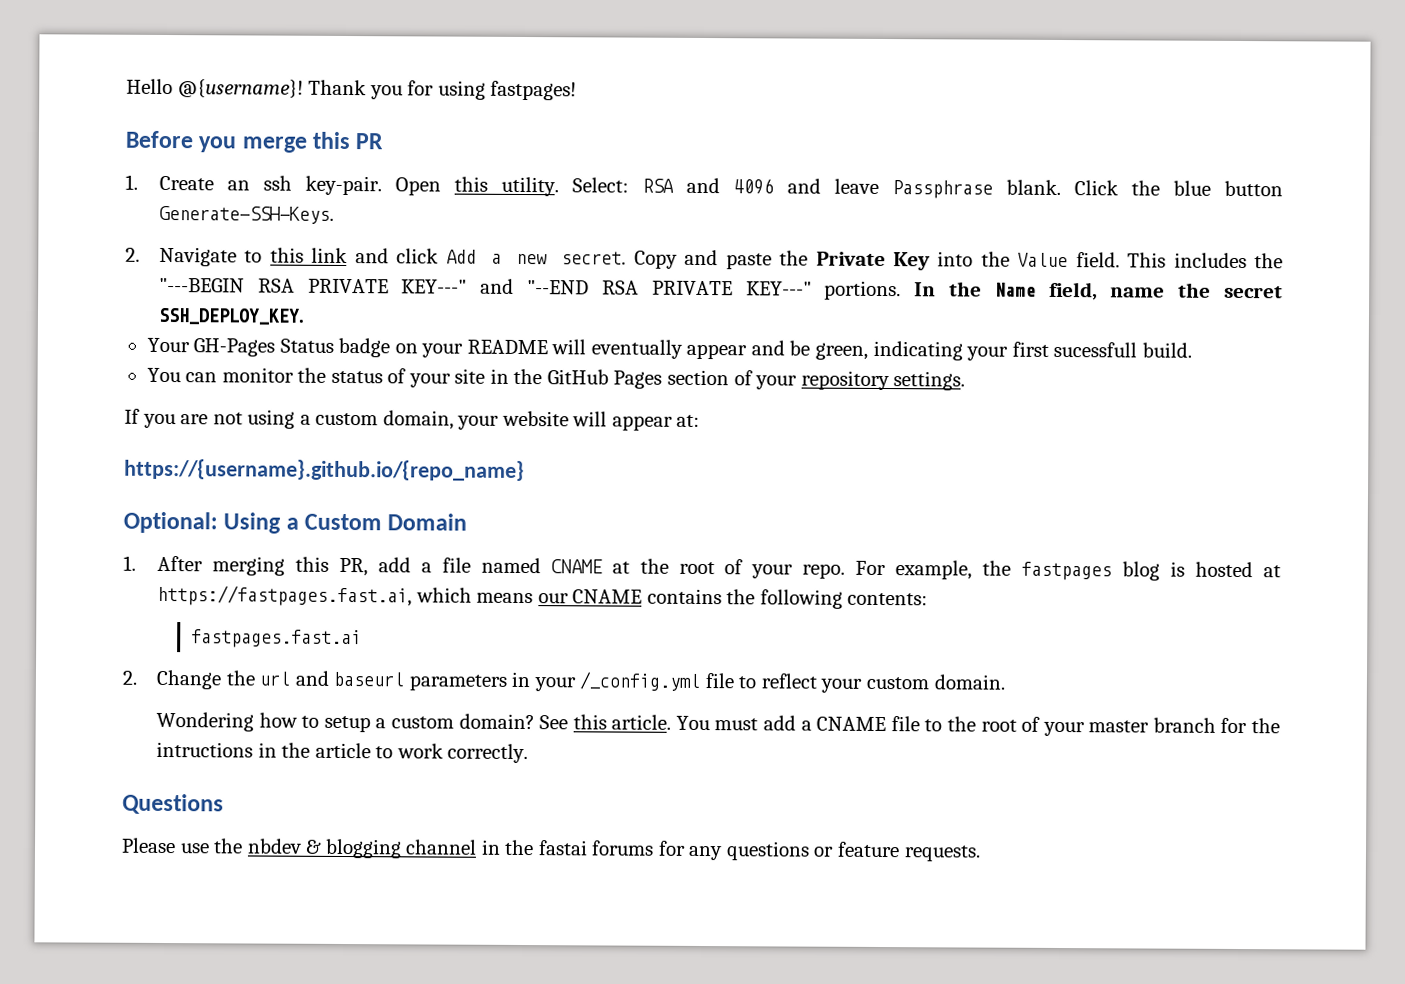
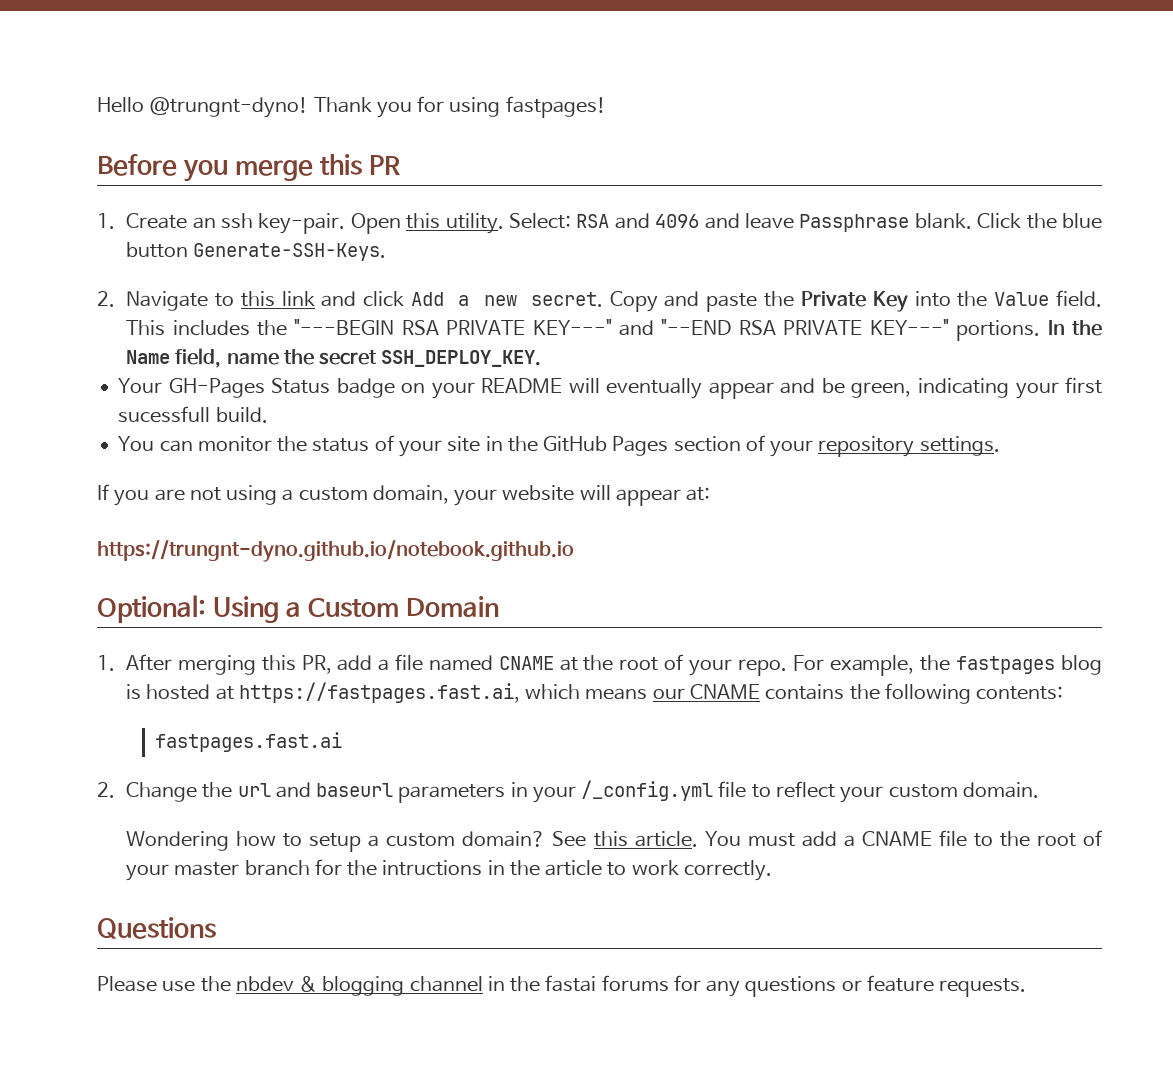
- Hello @{username}!
+ Hello @trungnt-dyno!
- https://{username}.github.io/{repo_name}
+ https://trungnt-dyno.github.io/notebook.github.io

